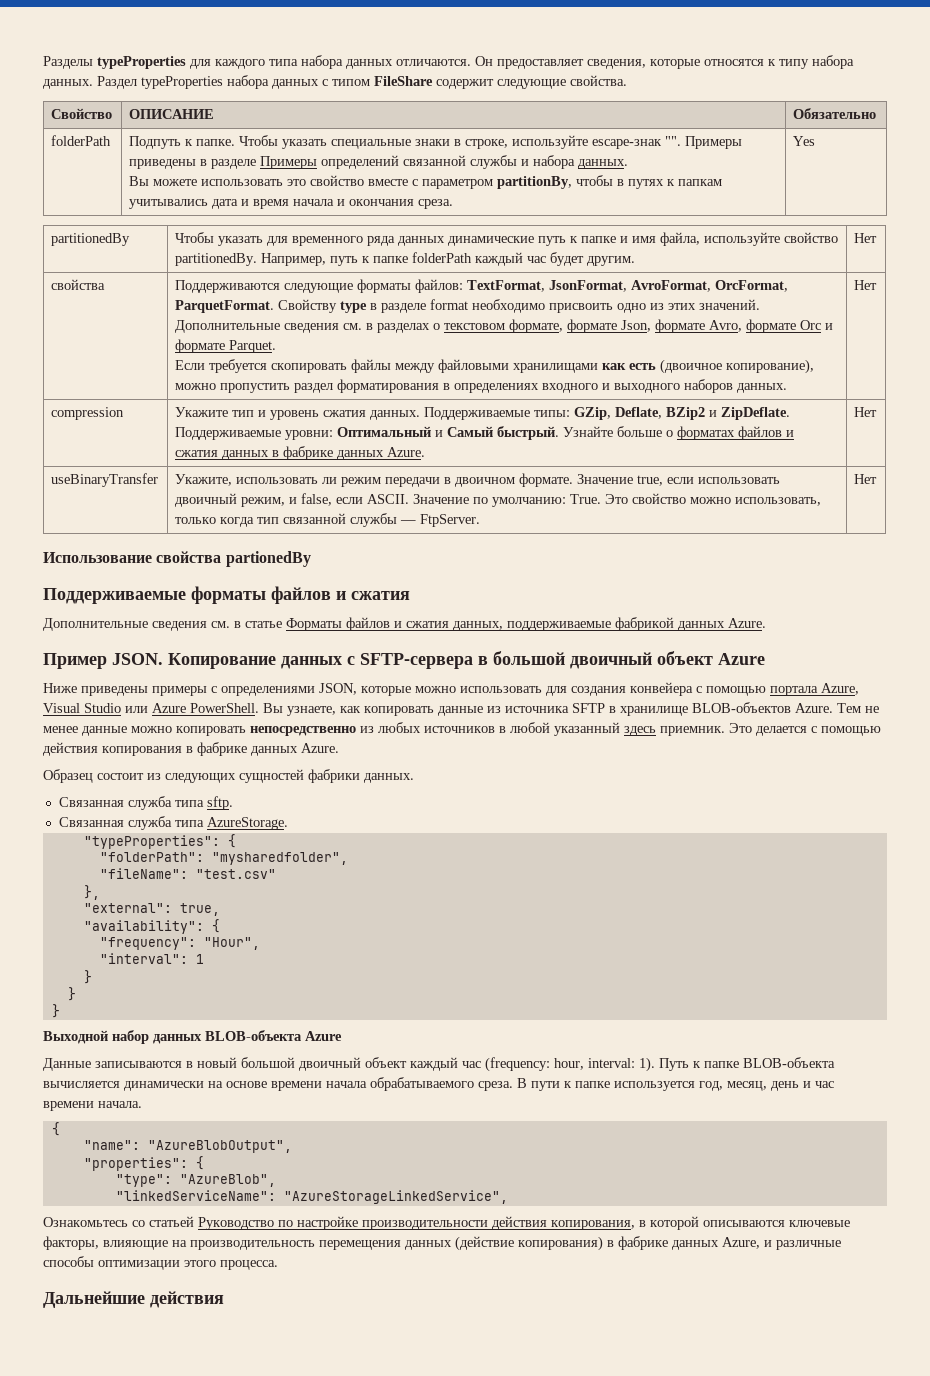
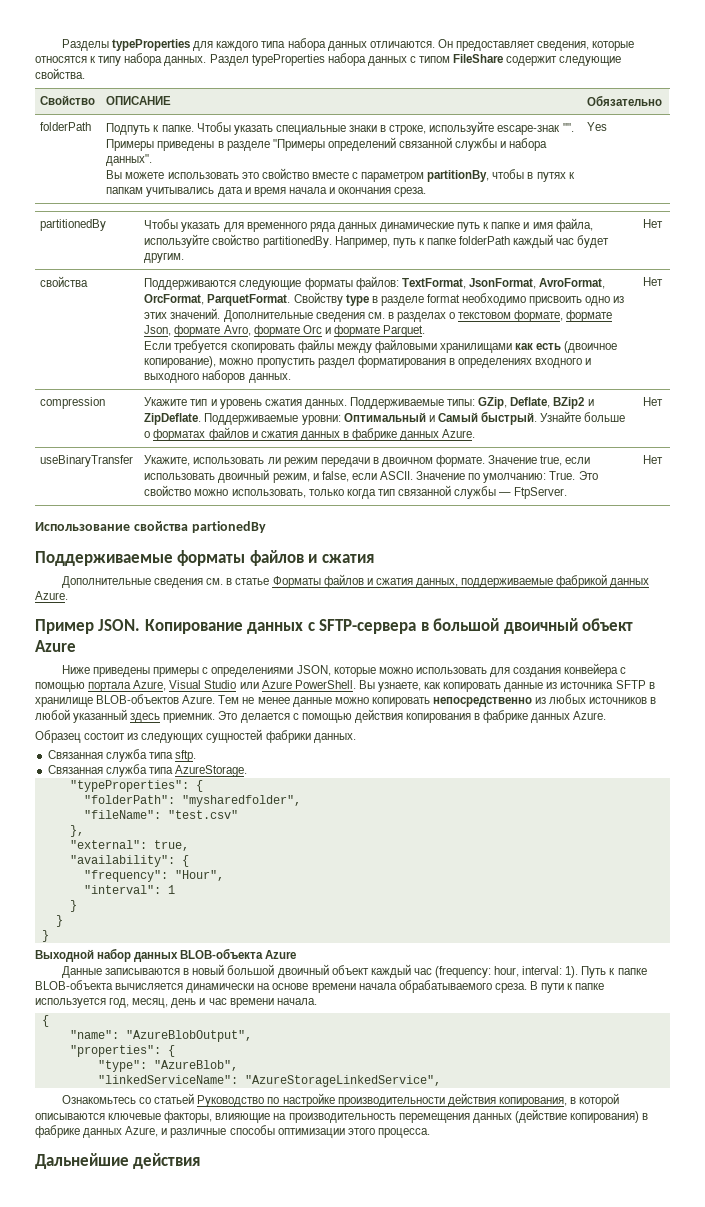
- Примеры приведены в разделе Примеры определений связанной службы и набора данных.
+ Примеры приведены в разделе "Примеры определений связанной службы и набора данных".

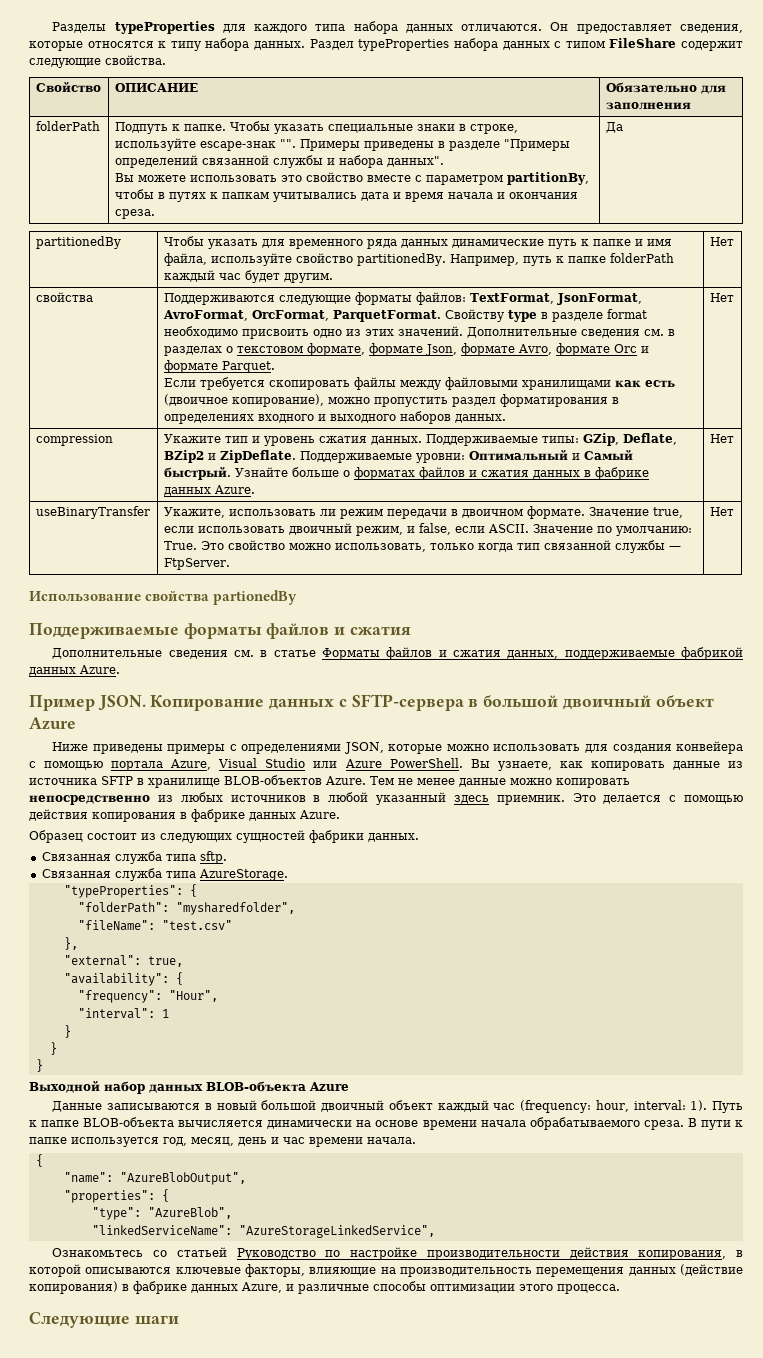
- Свойство | ОПИСАНИЕ | Обязательно
+ Свойство | ОПИСАНИЕ | Обязательно для заполнения
- Yes
+ Да
- Дальнейшие действия
+ Следующие шаги

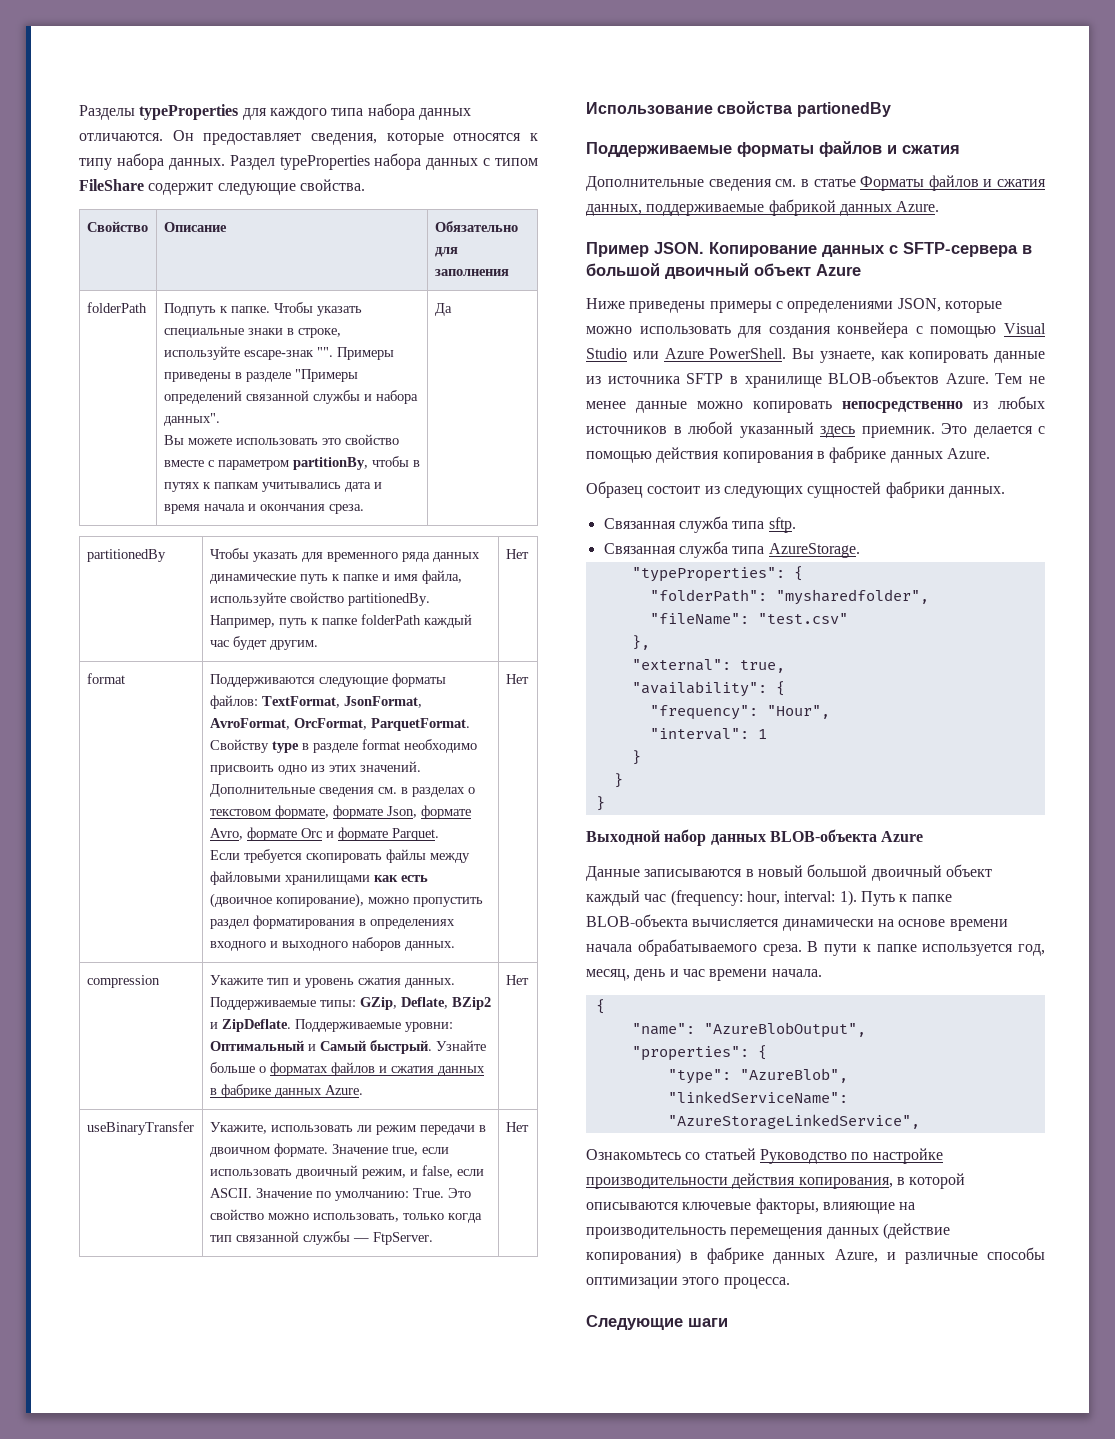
- Свойство | ОПИСАНИЕ | Обязательно для заполнения
+ Свойство | Описание | Обязательно для заполнения
  partitionedBy | Чтобы указать для временного ряда данных динамические путь к папке и имя файла, используйте свойство partitionedBy. Например, путь к папке folderPath каждый час будет другим. | Нет
- свойства
+ format
- Ниже приведены примеры с определениями JSON, которые можно использовать для создания конвейера с помощью портала Azure, Visual Studio или Azure PowerShell.
+ Ниже приведены примеры с определениями JSON, которые можно использовать для создания конвейера с помощью Visual Studio или Azure PowerShell.

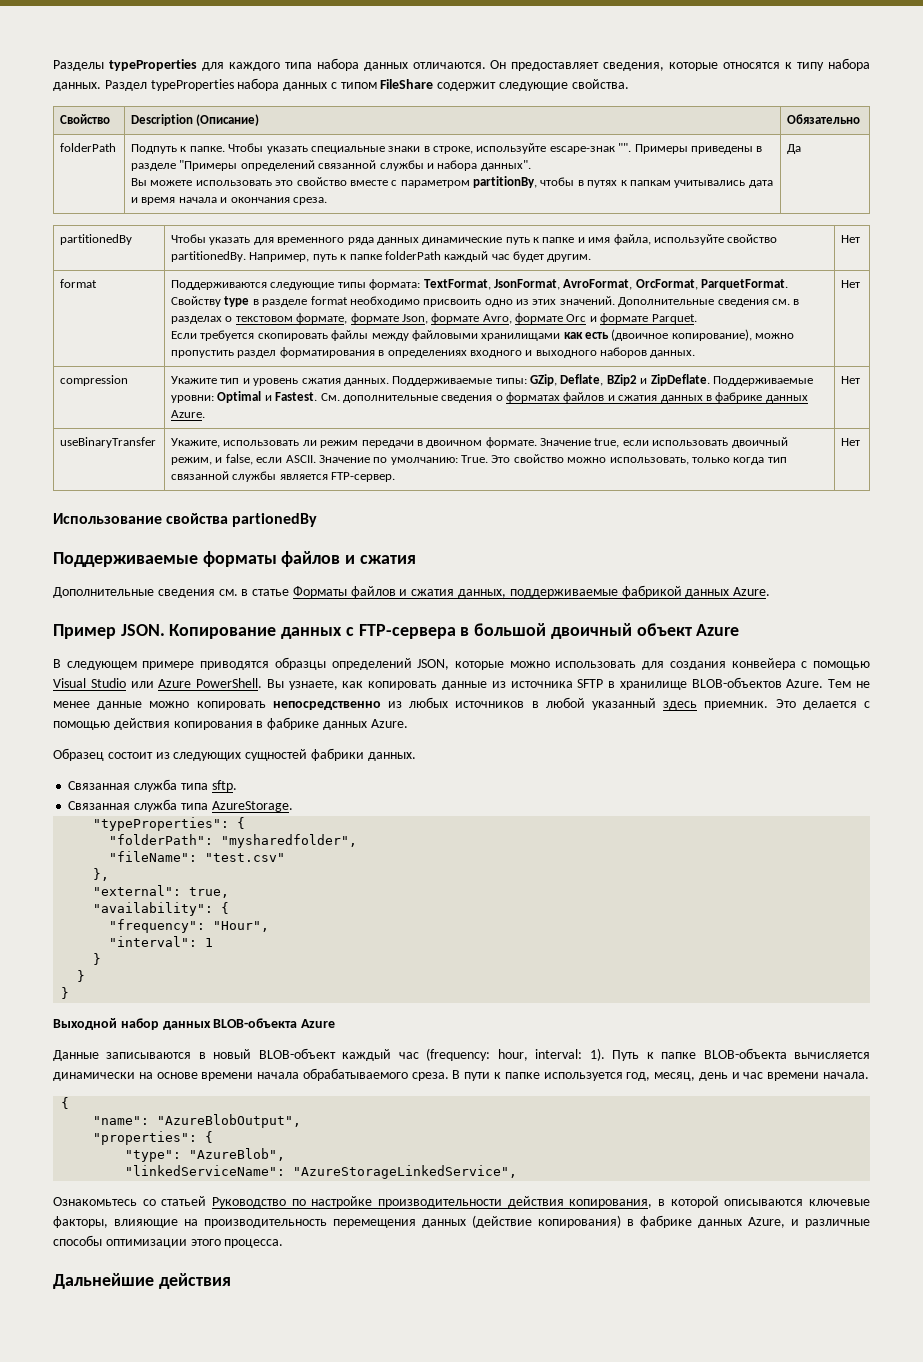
- Свойство | Описание | Обязательно для заполнения
+ Свойство | Description (Описание) | Обязательно
- Поддерживаются следующие форматы файлов: TextFormat, JsonFormat, AvroFormat, OrcFormat, ParquetFormat.
+ Поддерживаются следующие типы формата: TextFormat, JsonFormat, AvroFormat, OrcFormat, ParquetFormat.
- compression | Укажите тип и уровень сжатия данных. Поддерживаемые типы: GZip, Deflate, BZip2 и ZipDeflate. Поддерживаемые уровни: Оптимальный и Самый быстрый. Узнайте больше о форматах файлов и сжатия данных в фабрике данных Azure. | Нет
+ compression | Укажите тип и уровень сжатия данных. Поддерживаемые типы: GZip, Deflate, BZip2 и ZipDeflate. Поддерживаемые уровни: Optimal и Fastest. См. дополнительные сведения о форматах файлов и сжатия данных в фабрике данных Azure. | Нет
- useBinaryTransfer | Укажите, использовать ли режим передачи в двоичном формате. Значение true, если использовать двоичный режим, и false, если ASCII. Значение по умолчанию: True. Это свойство можно использовать, только когда тип связанной службы — FtpServer. | Нет
+ useBinaryTransfer | Укажите, использовать ли режим передачи в двоичном формате. Значение true, если использовать двоичный режим, и false, если ASCII. Значение по умолчанию: True. Это свойство можно использовать, только когда тип связанной службы является FTP-сервер. | Нет
- Копирование данных с SFTP-сервера в большой двоичный объект Azure
+ Копирование данных с FTP-сервера в большой двоичный объект Azure
- Ниже приведены примеры с определениями JSON, которые можно использовать для создания конвейера с помощью Visual Studio или Azure PowerShell.
+ В следующем примере приводятся образцы определений JSON, которые можно использовать для создания конвейера с помощью Visual Studio или Azure PowerShell.
- Данные записываются в новый большой двоичный объект каждый час (frequency: hour, interval: 1).
+ Данные записываются в новый BLOB-объект каждый час (frequency: hour, interval: 1).
- Следующие шаги
+ Дальнейшие действия

